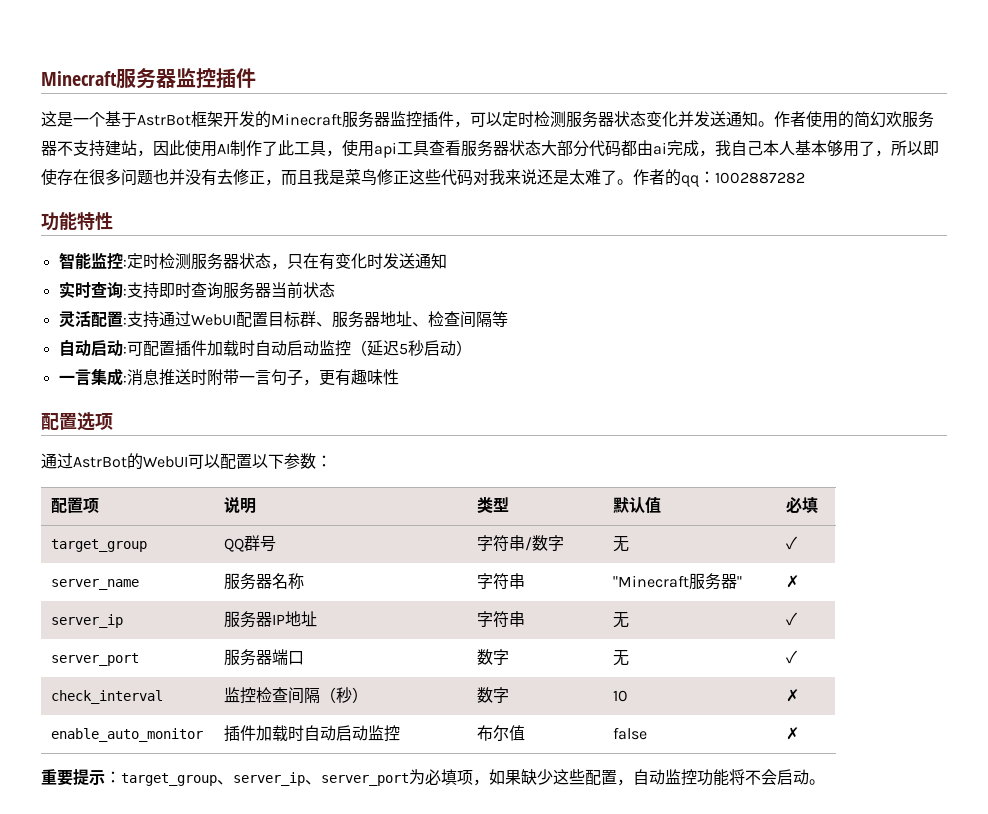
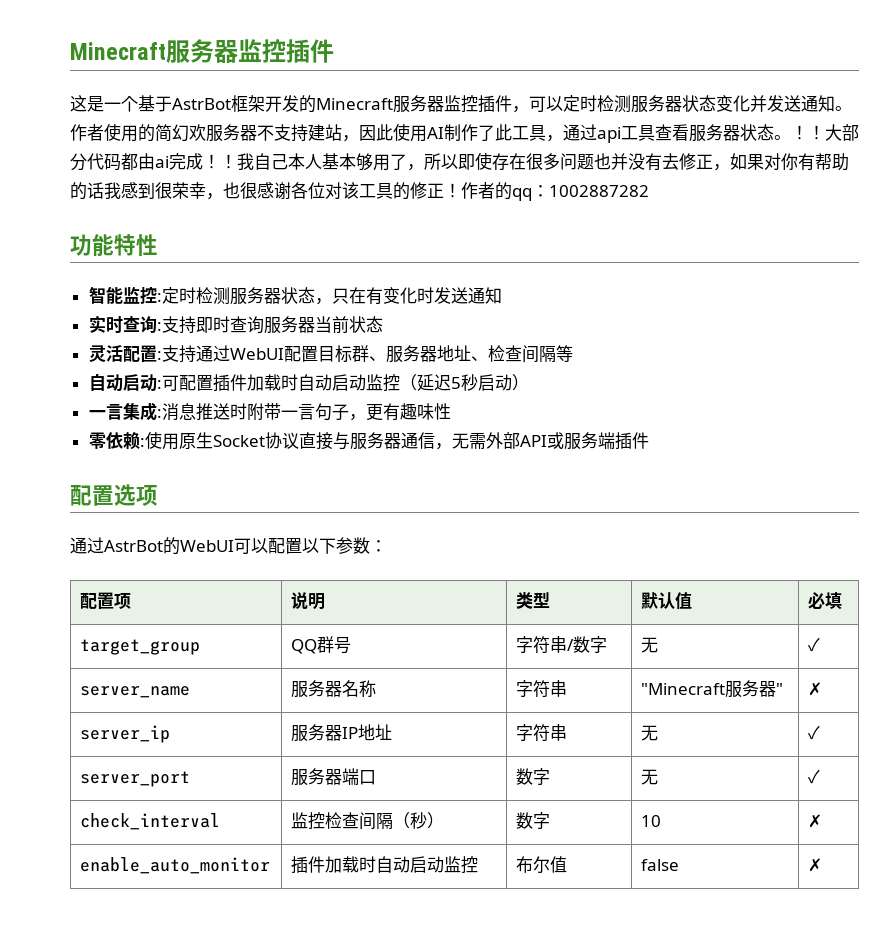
- 作者使用的简幻欢服务器不支持建站，因此使用AI制作了此工具，使用api工具查看服务器状态大部分代码都由ai完成，我自己本人基本够用了，所以即使存在很多问题也并没有去修正，而且我是菜鸟修正这些代码对我来说还是太难了。
+ 作者使用的简幻欢服务器不支持建站，因此使用AI制作了此工具，通过api工具查看服务器状态。！！大部分代码都由ai完成！！我自己本人基本够用了，所以即使存在很多问题也并没有去修正，如果对你有帮助的话我感到很荣幸，也很感谢各位对该工具的修正！
+ 零依赖:使用原生Socket协议直接与服务器通信，无需外部API或服务端插件
- 重要提示：target_group、server_ip、server_port为必填项，如果缺少这些配置，自动监控功能将不会启动。

